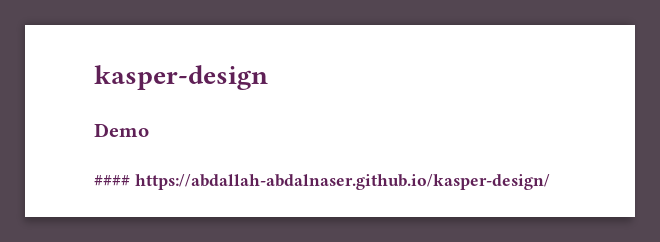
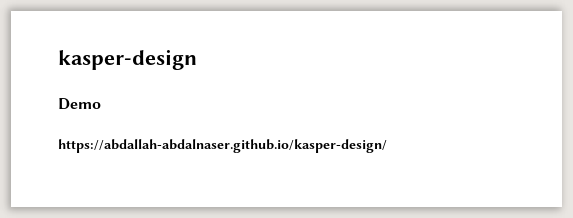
- #### https://abdallah-abdalnaser.github.io/kasper-design/
+ https://abdallah-abdalnaser.github.io/kasper-design/

